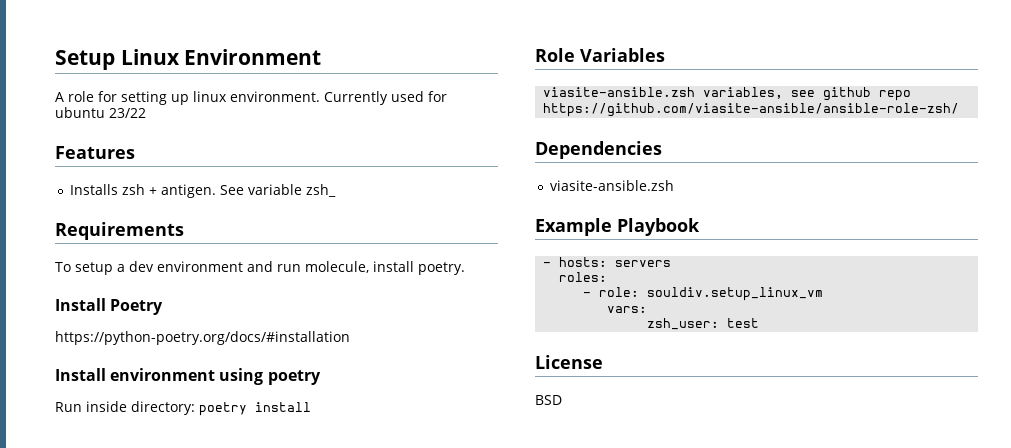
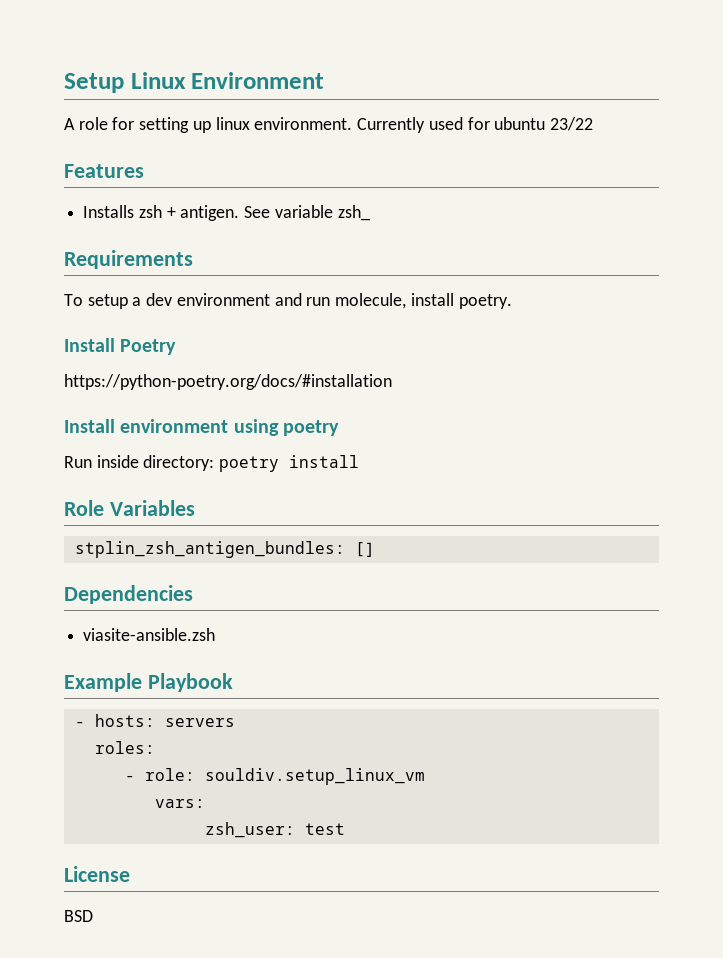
- viasite-ansible.zsh variables, see github repo https://github.com/viasite-ansible/ansible-role-zsh/
+ stplin_zsh_antigen_bundles: []

